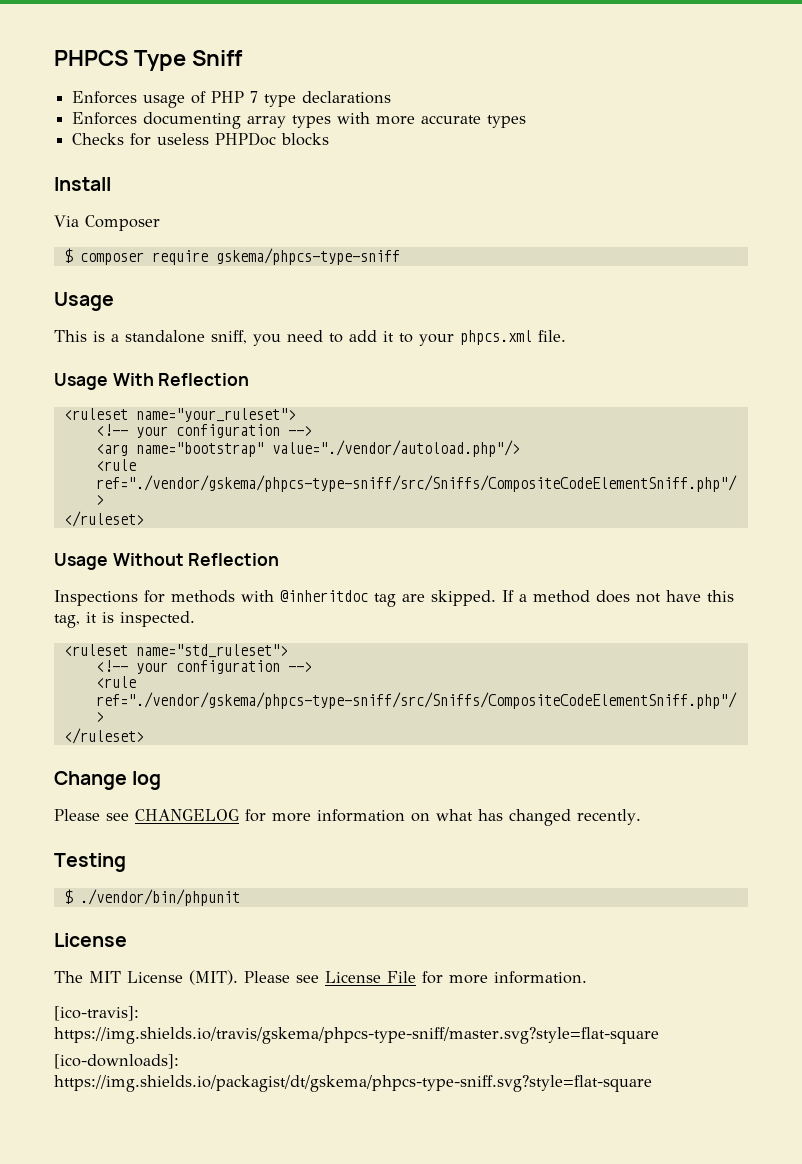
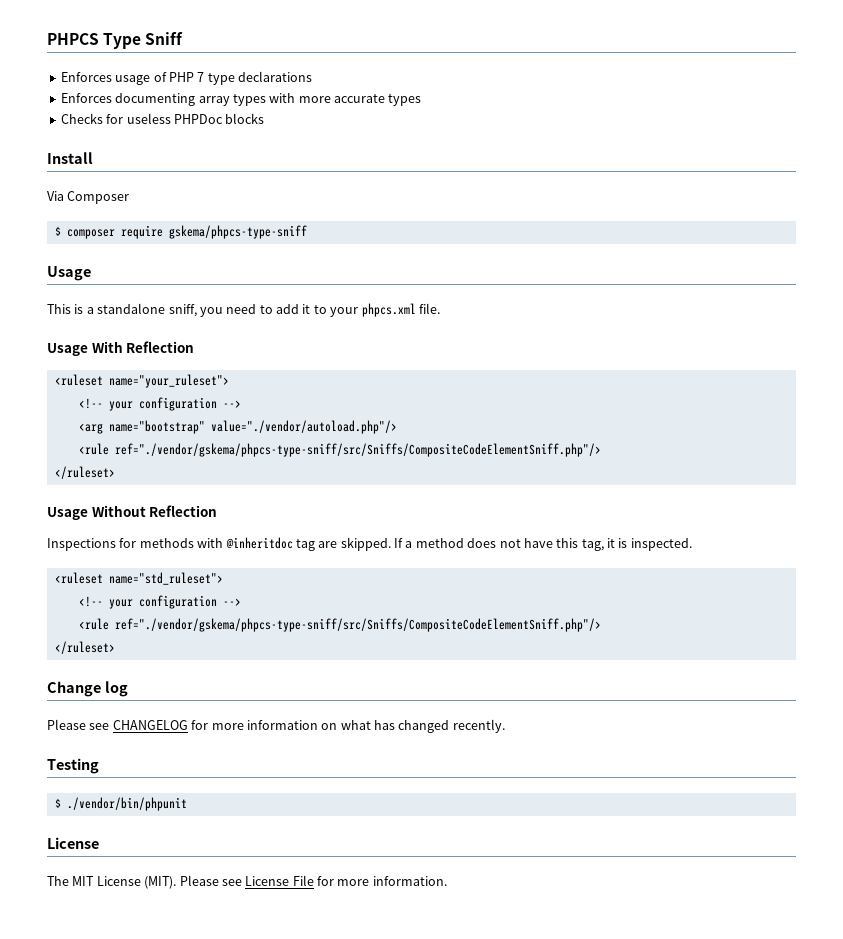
- [ico-travis]: https://img.shields.io/travis/gskema/phpcs-type-sniff/master.svg?style=flat-square
- [ico-downloads]: https://img.shields.io/packagist/dt/gskema/phpcs-type-sniff.svg?style=flat-square

